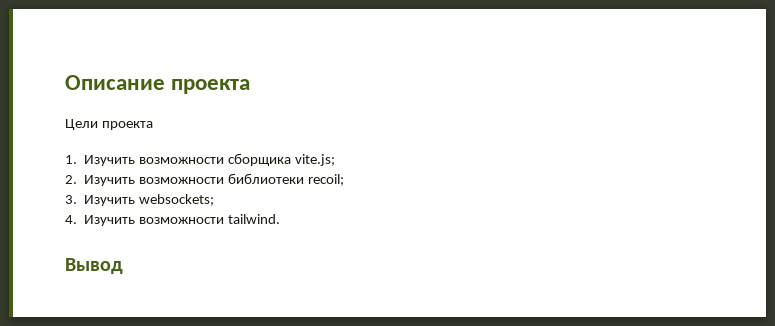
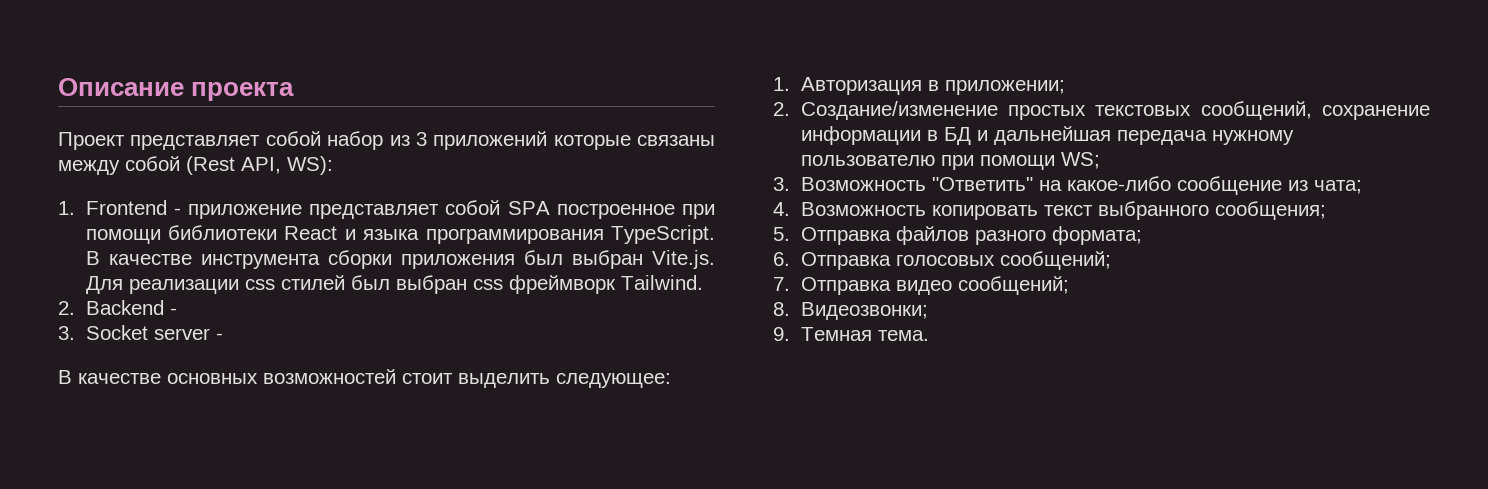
- Цели проекта
- 1. Изучить возможности сборщика vite.js;
- 2. Изучить возможности библиотеки recoil;
- 3. Изучить websockets;
- 4. Изучить возможности tailwind.
- Вывод
+ Проект представляет собой набор из 3 приложений которые связаны между собой (Rest API, WS):
+ 1. Frontend - приложение представляет собой SPA построенное при помощи библиотеки React и языка программирования TypeScript. В качестве инструмента сборки приложения был выбран Vite.js. Для реализации css стилей был выбран css фреймворк Tailwind.
+ 2. Backend -
+ 3. Socket server -
+ В качестве основных возможностей стоит выделить следующее:
+ 1. Авторизация в приложении;
+ 2. Создание/изменение простых текстовых сообщений, сохранение информации в БД и дальнейшая передача нужному пользователю при помощи WS;
+ 3. Возможность "Ответить" на какое-либо сообщение из чата;
+ 4. Возможность копировать текст выбранного сообщения;
+ 5. Отправка файлов разного формата;
+ 6. Отправка голосовых сообщений;
+ 7. Отправка видео сообщений;
+ 8. Видеозвонки;
+ 9. Темная тема.

